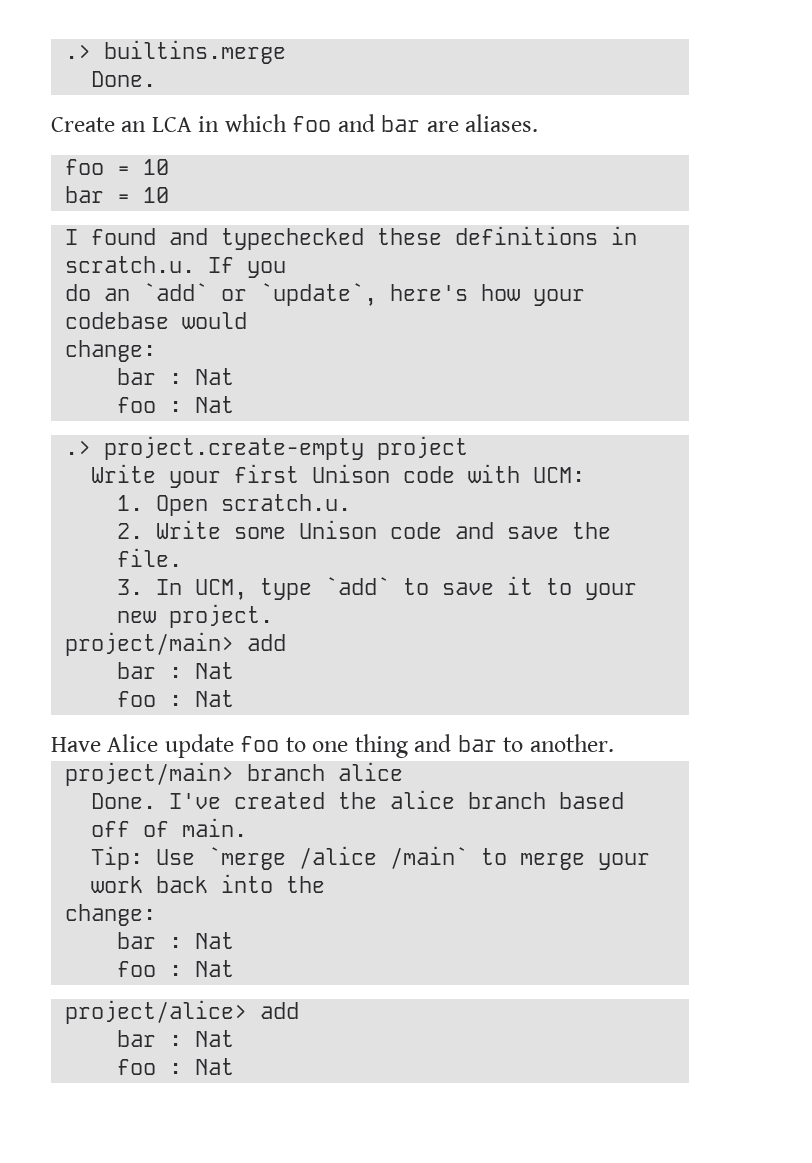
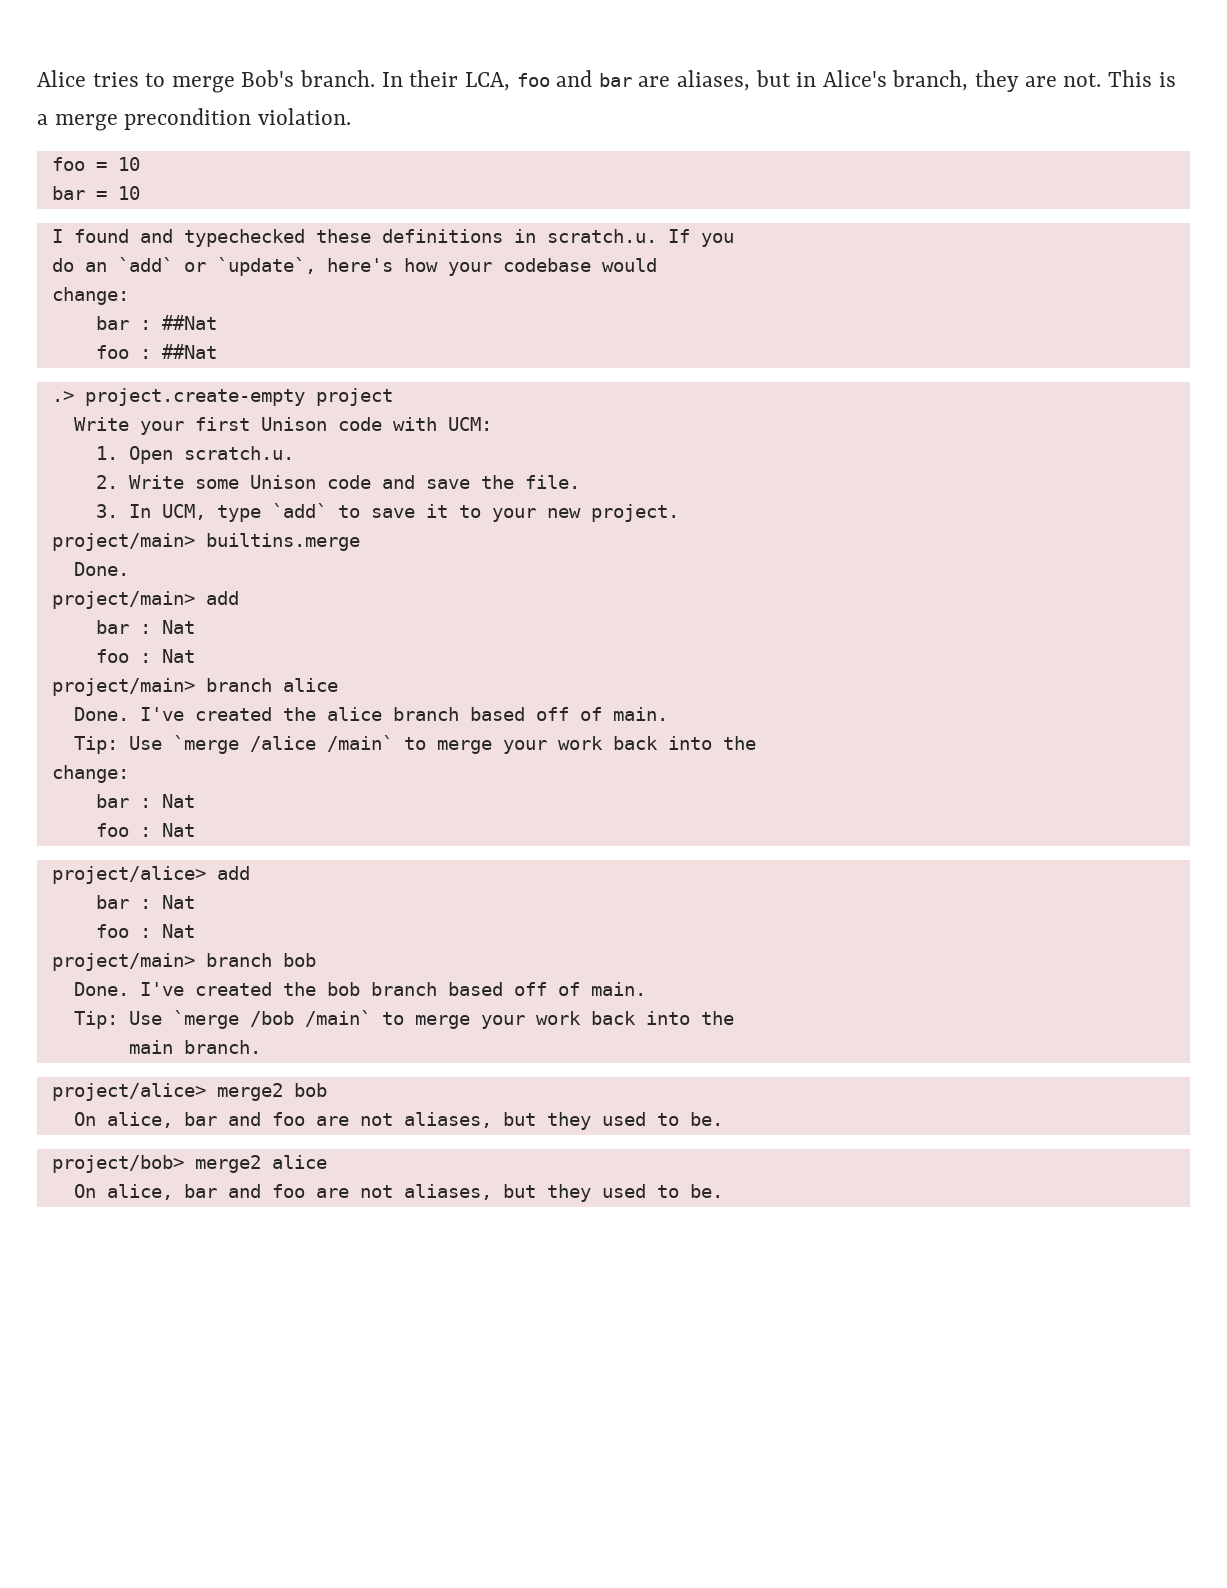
- .> builtins.merge
- Done.
- Create an LCA in which foo and bar are aliases.
+ Alice tries to merge Bob's branch. In their LCA, foo and bar are aliases, but in Alice's branch, they are not. This is a merge precondition violation.
  do an `add` or `update`, here's how your codebase would
  change:
- bar : Nat
- foo : Nat
+ bar : ##Nat
+ foo : ##Nat
+ project/main> builtins.merge
+ Done.
- Have Alice update foo to one thing and bar to another.
+ project/main> branch bob
+ Done. I've created the bob branch based off of main.
+ Tip: Use `merge /bob /main` to merge your work back into the
+ main branch.
+ project/alice> merge2 bob
+ On alice, bar and foo are not aliases, but they used to be.
+ project/bob> merge2 alice
+ On alice, bar and foo are not aliases, but they used to be.

